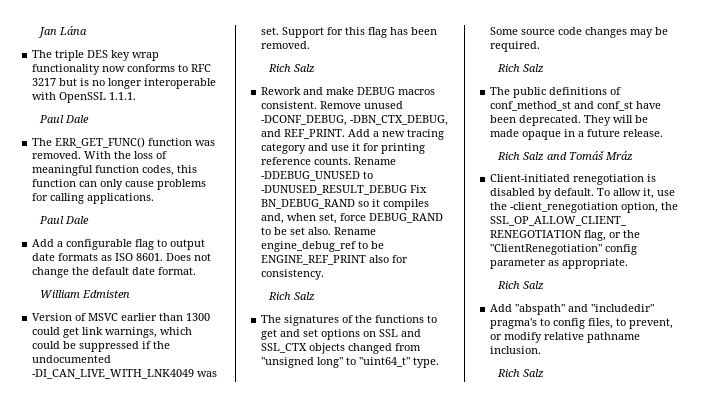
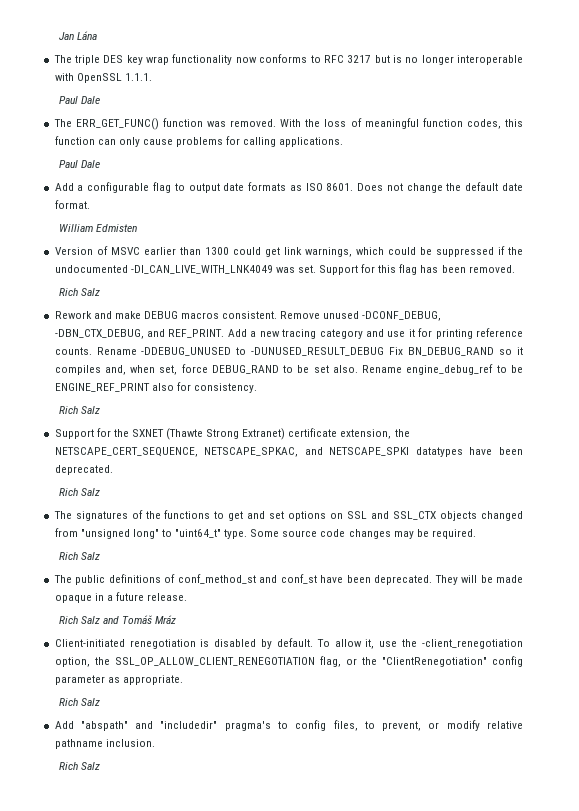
+ Support for the SXNET (Thawte Strong Extranet) certificate extension, the NETSCAPE_CERT_SEQUENCE, NETSCAPE_SPKAC, and NETSCAPE_SPKI datatypes have been deprecated.
+ Rich Salz

